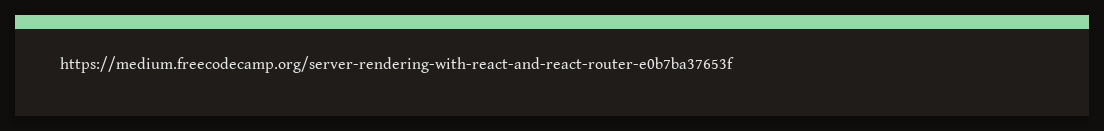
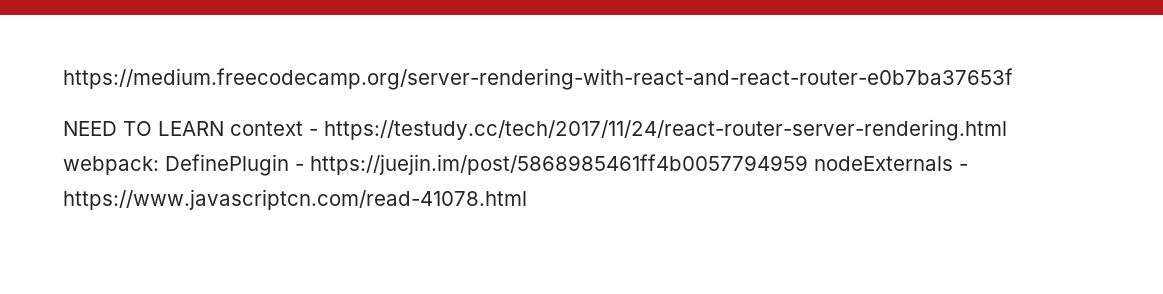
+ NEED TO LEARN context - https://testudy.cc/tech/2017/11/24/react-router-server-rendering.html webpack: DefinePlugin - https://juejin.im/post/5868985461ff4b0057794959 nodeExternals - https://www.javascriptcn.com/read-41078.html

